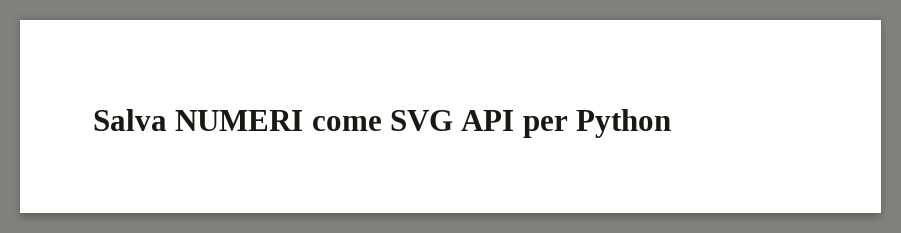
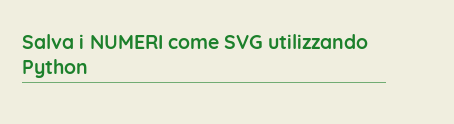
- Salva NUMERI come SVG API per Python
+ Salva i NUMERI come SVG utilizzando Python

